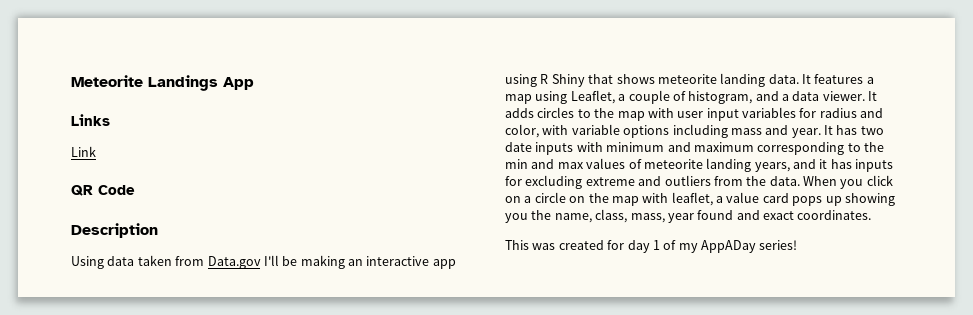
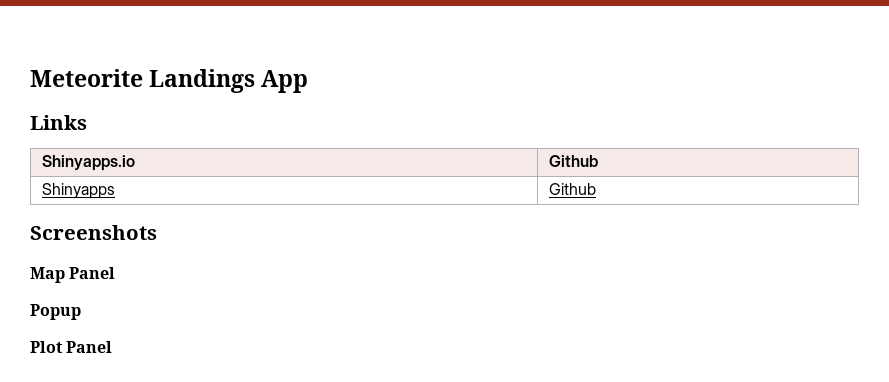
- Link
- QR Code
- Description
- Using data taken from Data.gov I'll be making an interactive app using R Shiny that shows meteorite landing data. It features a map using Leaflet, a couple of histogram, and a data viewer. It adds circles to the map with user input variables for radius and color, with variable options including mass and year. It has two date inputs with minimum and maximum corresponding to the min and max values of meteorite landing years, and it has inputs for excluding extreme and outliers from the data. When you click on a circle on the map with leaflet, a value card pops up showing you the name, class, mass, year found and exact coordinates.
- This was created for day 1 of my AppADay series!
+ Shinyapps.io | Github
+ Shinyapps | Github
+ Screenshots
+ Map Panel
+ Popup
+ Plot Panel

